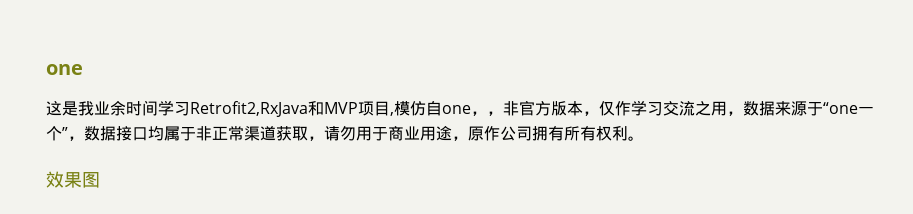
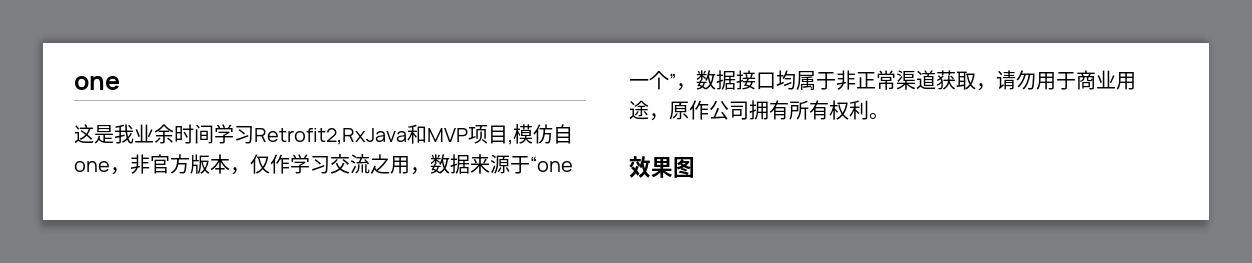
- 这是我业余时间学习Retrofit2,RxJava和MVP项目,模仿自one，，非官方版本，仅作学习交流之用，数据来源于“one一个”，数据接口均属于非正常渠道获取，请勿用于商业用途，原作公司拥有所有权利。
+ 这是我业余时间学习Retrofit2,RxJava和MVP项目,模仿自one，非官方版本，仅作学习交流之用，数据来源于“one一个”，数据接口均属于非正常渠道获取，请勿用于商业用途，原作公司拥有所有权利。

